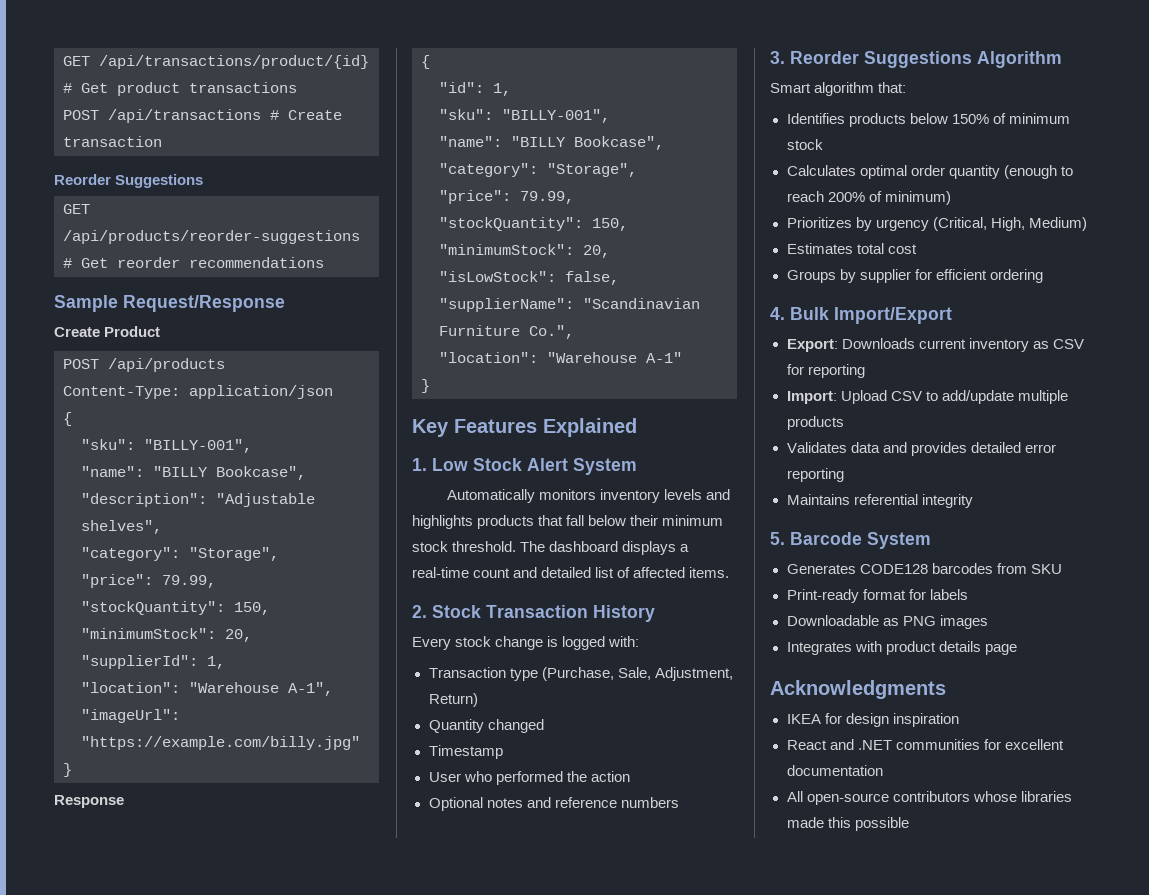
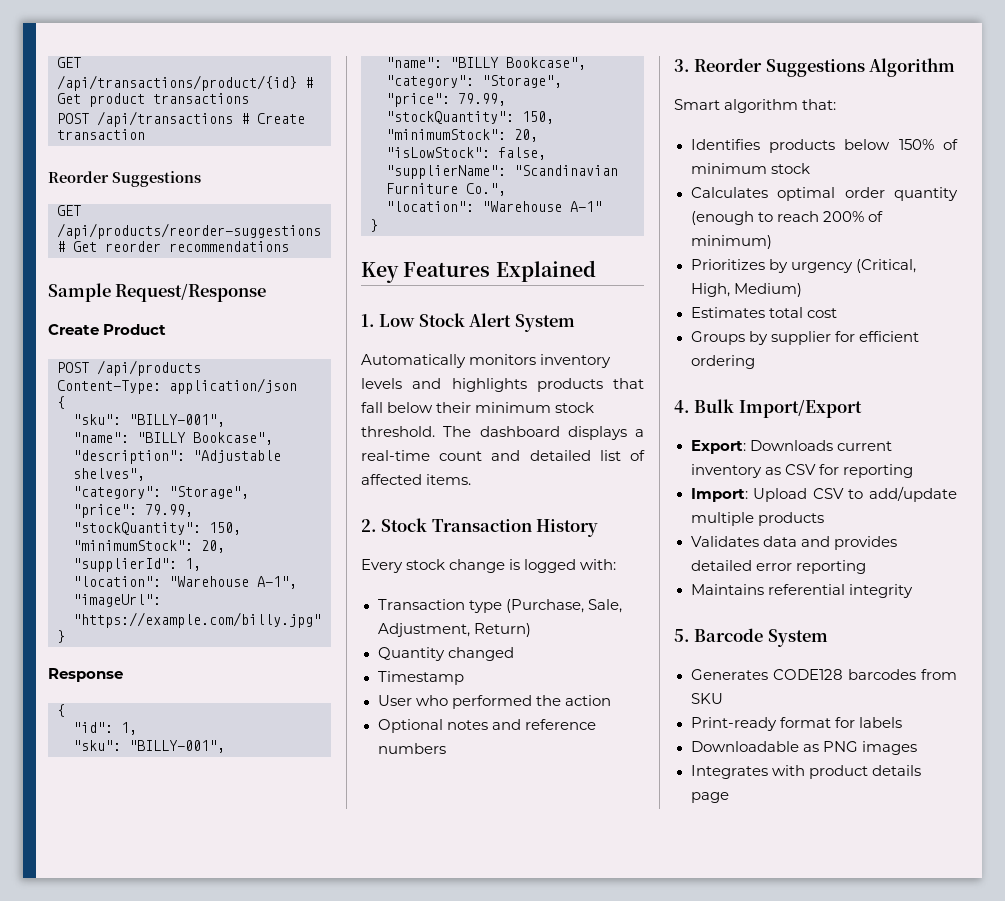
- Acknowledgments
- IKEA for design inspiration
- React and .NET communities for excellent documentation
- All open-source contributors whose libraries made this possible

